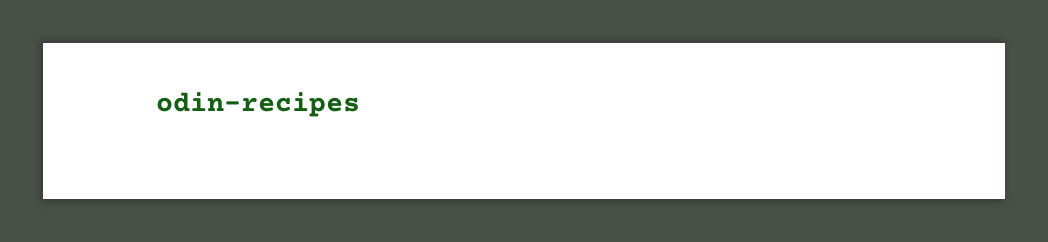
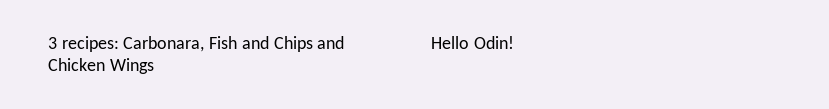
- odin-recipes
+ 3 recipes: Carbonara, Fish and Chips and Chicken Wings
+ Hello Odin!

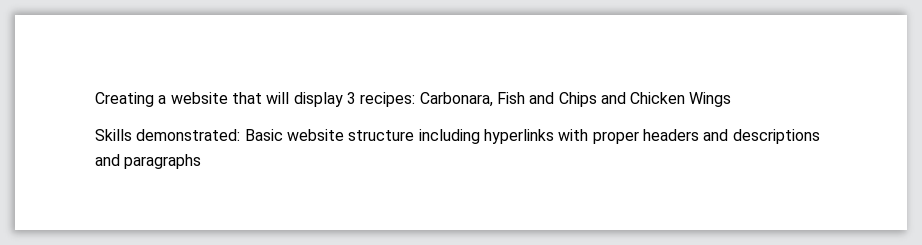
- 3 recipes: Carbonara, Fish and Chips and Chicken Wings
+ Creating a website that will display 3 recipes: Carbonara, Fish and Chips and Chicken Wings
- Hello Odin!
+ Skills demonstrated: Basic website structure including hyperlinks with proper headers and descriptions and paragraphs

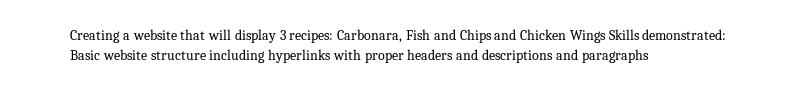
- Creating a website that will display 3 recipes: Carbonara, Fish and Chips and Chicken Wings
- Skills demonstrated: Basic website structure including hyperlinks with proper headers and descriptions and paragraphs
+ Creating a website that will display 3 recipes: Carbonara, Fish and Chips and Chicken Wings Skills demonstrated: Basic website structure including hyperlinks with proper headers and descriptions and paragraphs

